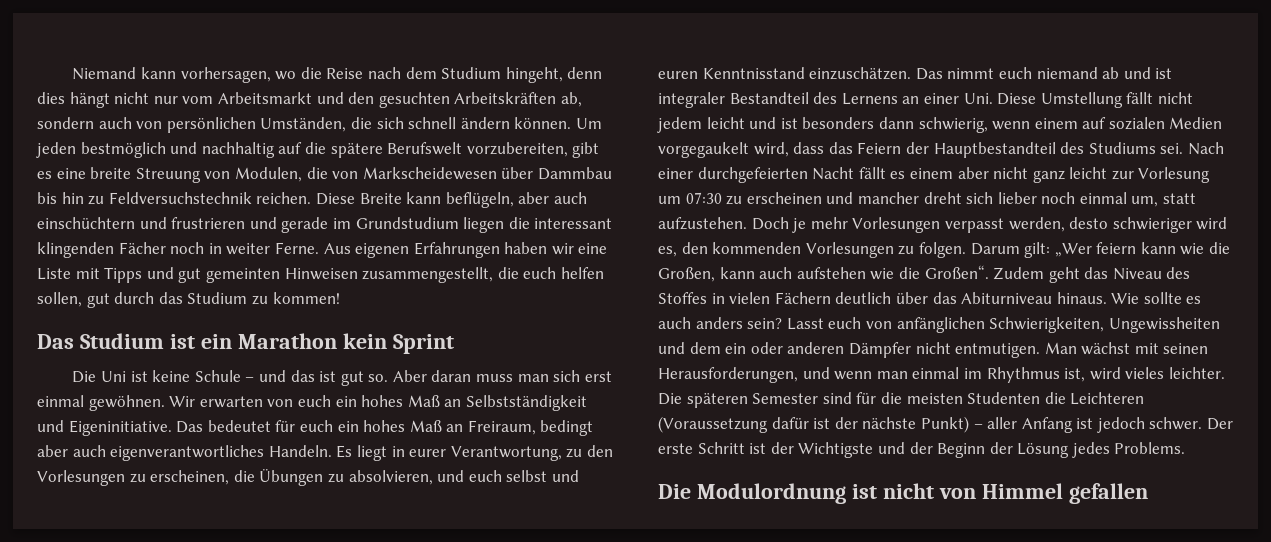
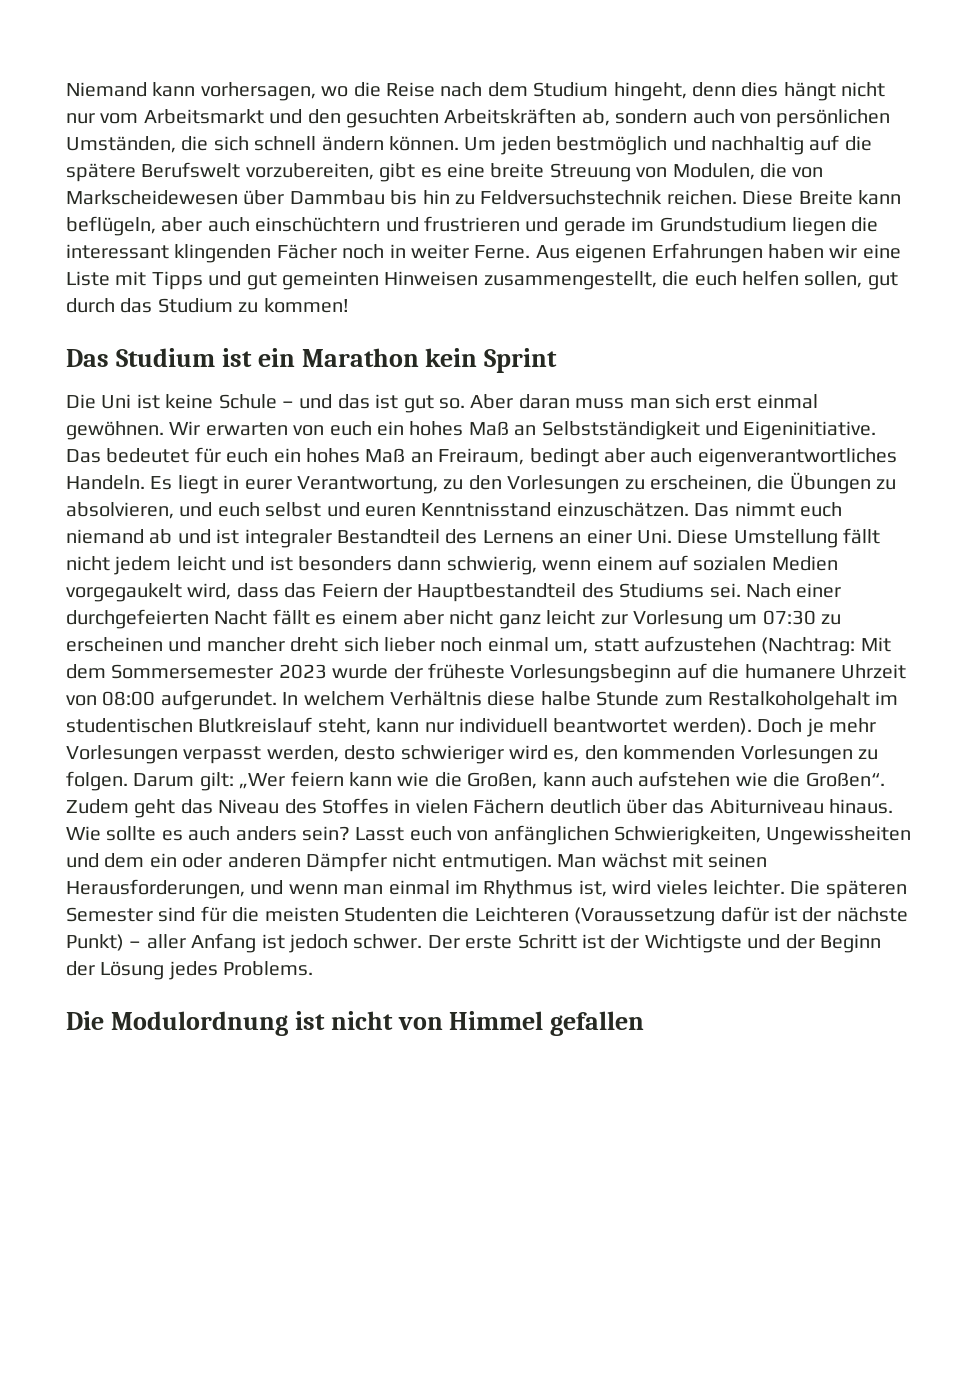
- Nach einer durchgefeierten Nacht fällt es einem aber nicht ganz leicht zur Vorlesung um 07:30 zu erscheinen und mancher dreht sich lieber noch einmal um, statt aufzustehen.
+ Nach einer durchgefeierten Nacht fällt es einem aber nicht ganz leicht zur Vorlesung um 07:30 zu erscheinen und mancher dreht sich lieber noch einmal um, statt aufzustehen (Nachtrag: Mit dem Sommersemester 2023 wurde der früheste Vorlesungsbeginn auf die humanere Uhrzeit von 08:00 aufgerundet. In welchem Verhältnis diese halbe Stunde zum Restalkoholgehalt im studentischen Blutkreislauf steht, kann nur individuell beantwortet werden).

